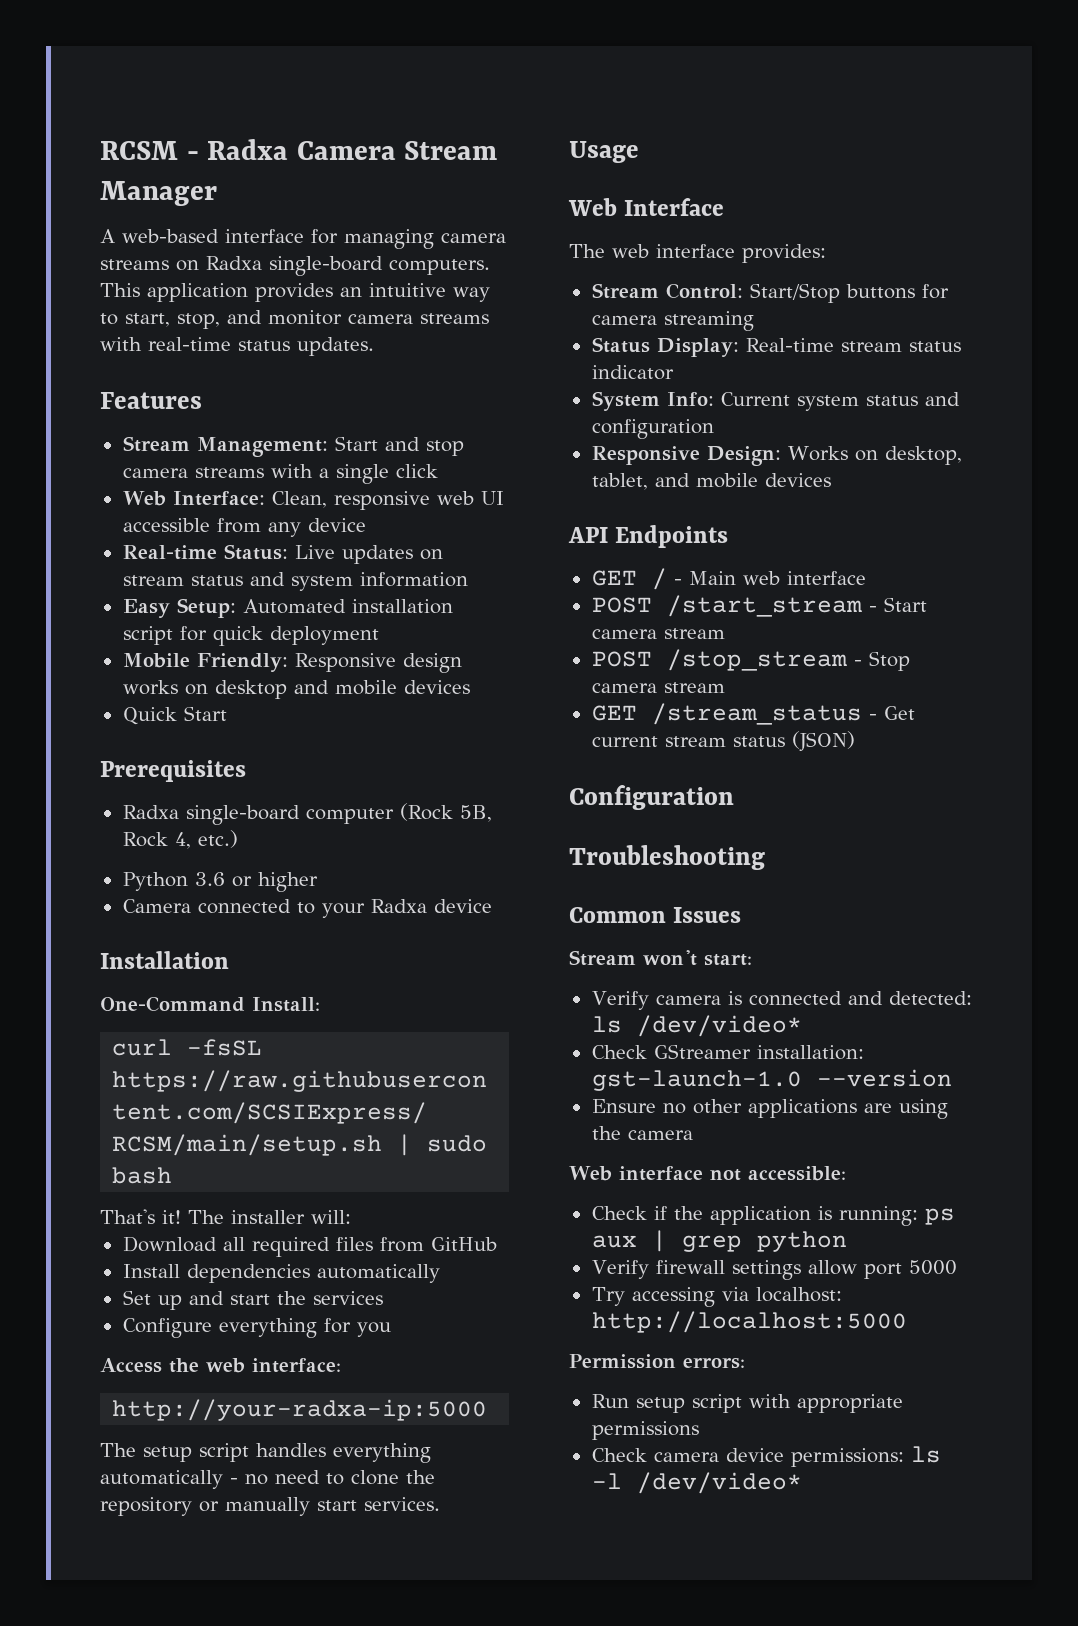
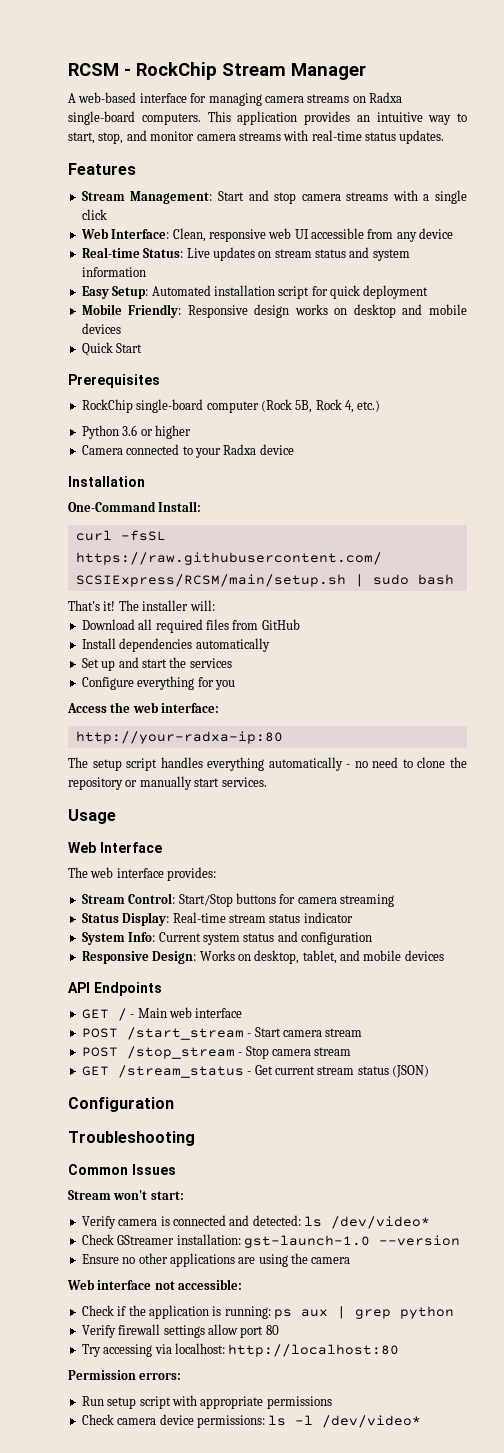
- RCSM - Radxa Camera Stream Manager
+ RCSM - RockChip Stream Manager
- Radxa single-board computer (Rock 5B, Rock 4, etc.)
+ RockChip single-board computer (Rock 5B, Rock 4, etc.)
- http://your-radxa-ip:5000
+ http://your-radxa-ip:80
- Verify firewall settings allow port 5000
+ Verify firewall settings allow port 80
- Try accessing via localhost: http://localhost:5000
+ Try accessing via localhost: http://localhost:80

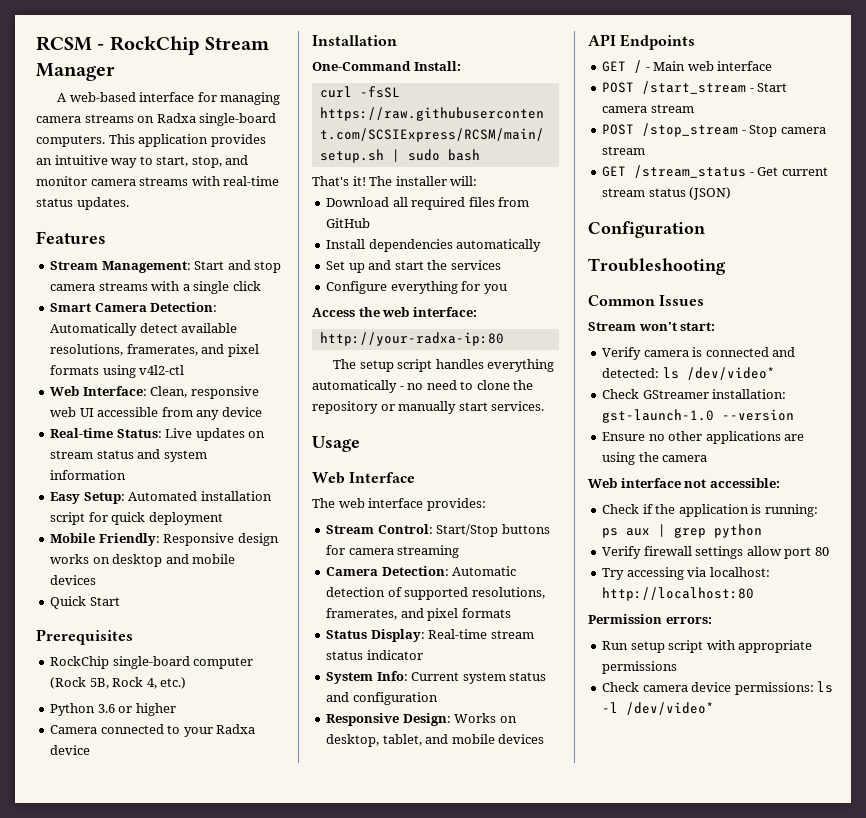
+ Smart Camera Detection: Automatically detect available resolutions, framerates, and pixel formats using v4l2-ctl
+ Camera Detection: Automatic detection of supported resolutions, framerates, and pixel formats

